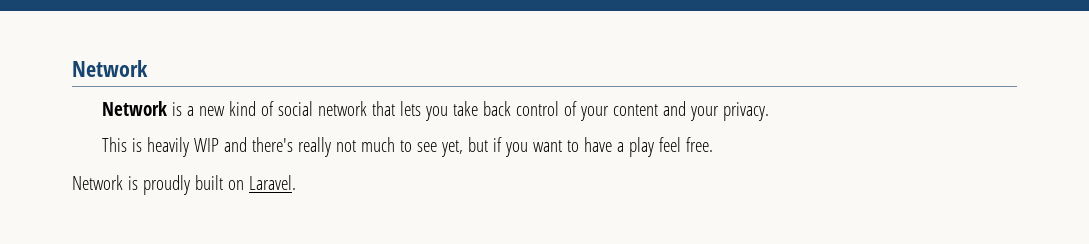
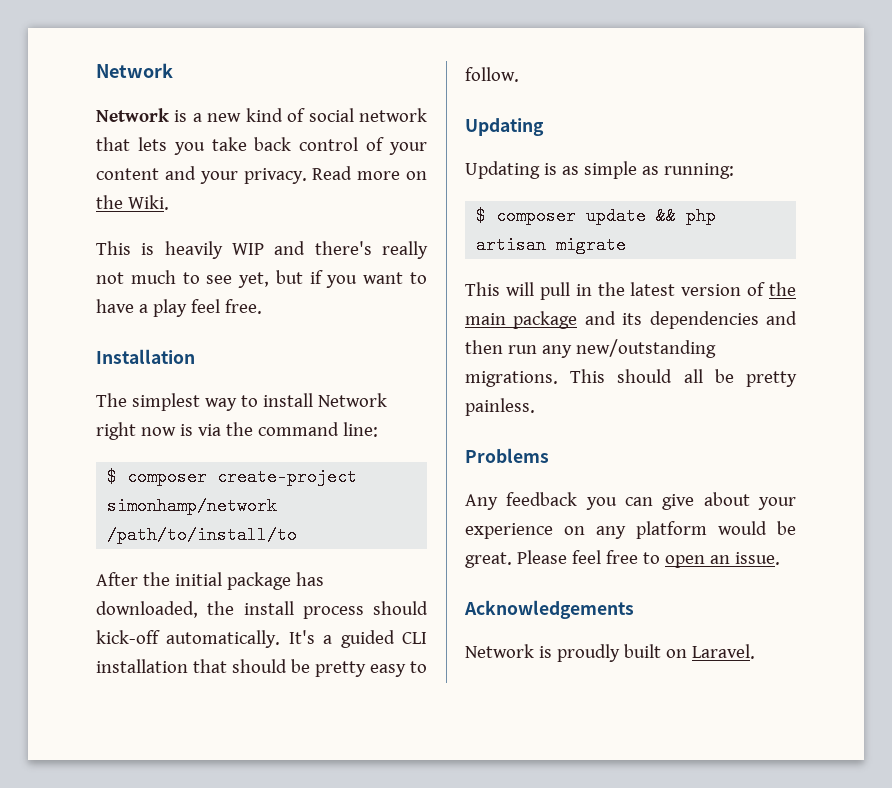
+ Read more on the Wiki.
+ Installation
+ The simplest way to install Network right now is via the command line:
+ $ composer create-project simonhamp/network /path/to/install/to
+ After the initial package has downloaded, the install process should kick-off automatically. It's a guided CLI installation that should be pretty easy to follow.
+ Updating
+ Updating is as simple as running:
+ $ composer update && php artisan migrate
+ This will pull in the latest version of the main package and its dependencies and then run any new/outstanding migrations. This should all be pretty painless.
+ Problems
+ Any feedback you can give about your experience on any platform would be great. Please feel free to open an issue.
+ Acknowledgements

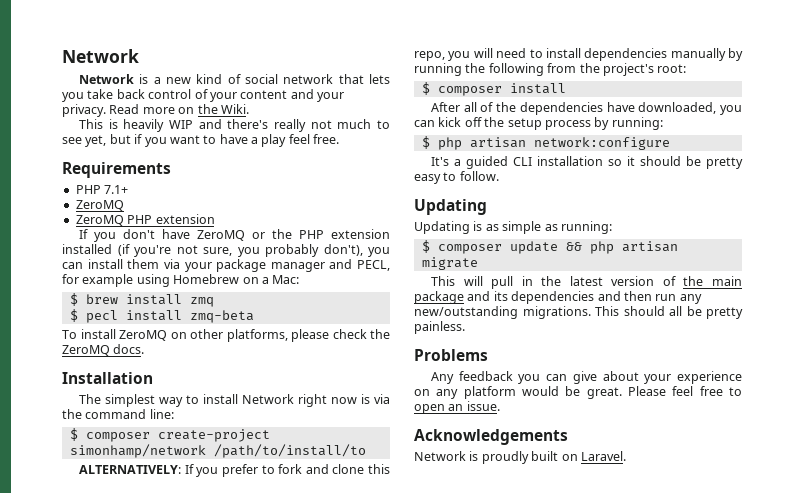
+ Requirements
+ PHP 7.1+
+ ZeroMQ
+ ZeroMQ PHP extension
+ If you don't have ZeroMQ or the PHP extension installed (if you're not sure, you probably don't), you can install them via your package manager and PECL, for example using Homebrew on a Mac:
+ $ brew install zmq
+ $ pecl install zmq-beta
+ To install ZeroMQ on other platforms, please check the ZeroMQ docs.
- After the initial package has downloaded, the install process should kick-off automatically. It's a guided CLI installation that should be pretty easy to follow.
+ ALTERNATIVELY: If you prefer to fork and clone this repo, you will need to install dependencies manually by running the following from the project's root:
+ $ composer install
+ After all of the dependencies have downloaded, you can kick off the setup process by running:
+ $ php artisan network:configure
+ It's a guided CLI installation so it should be pretty easy to follow.

